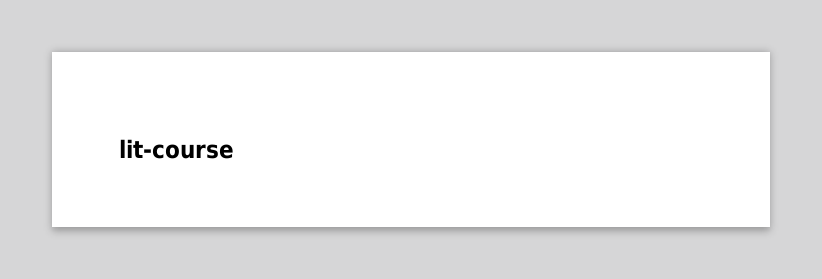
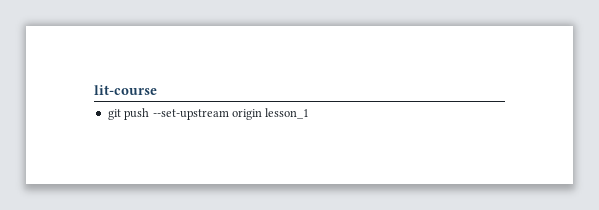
+ git push --set-upstream origin lesson_1

